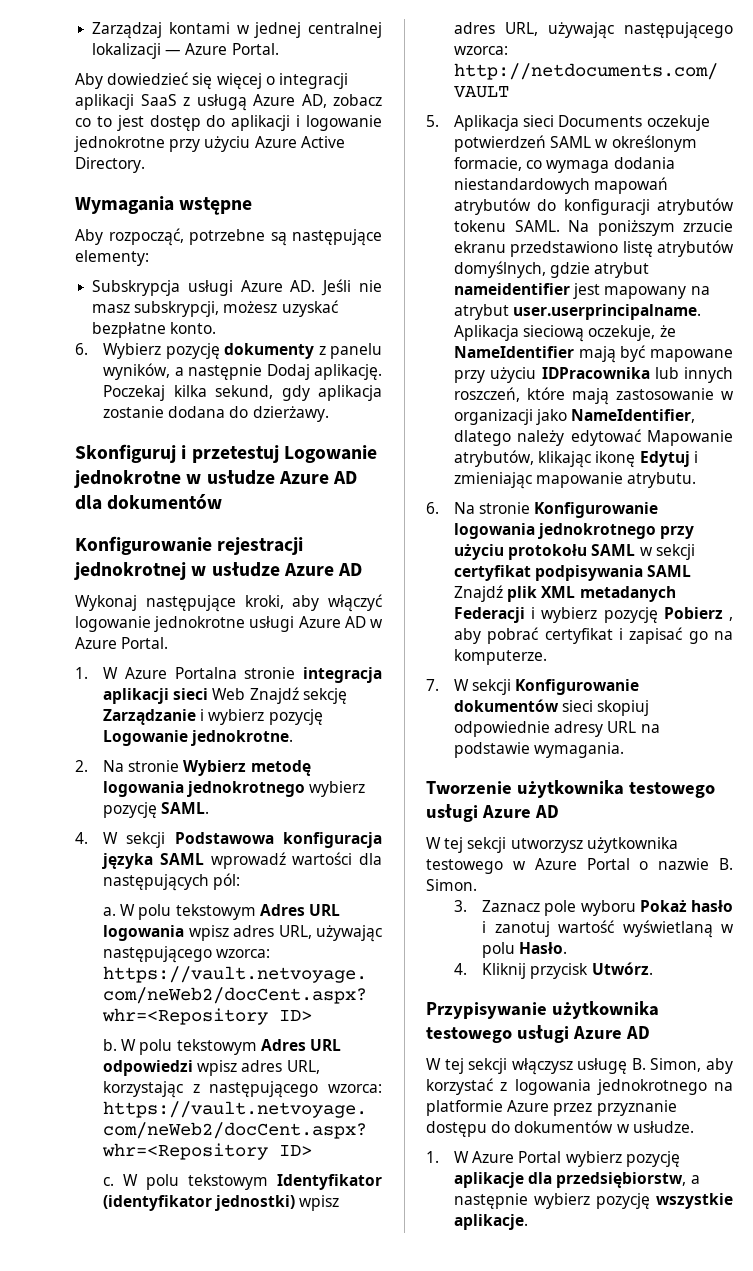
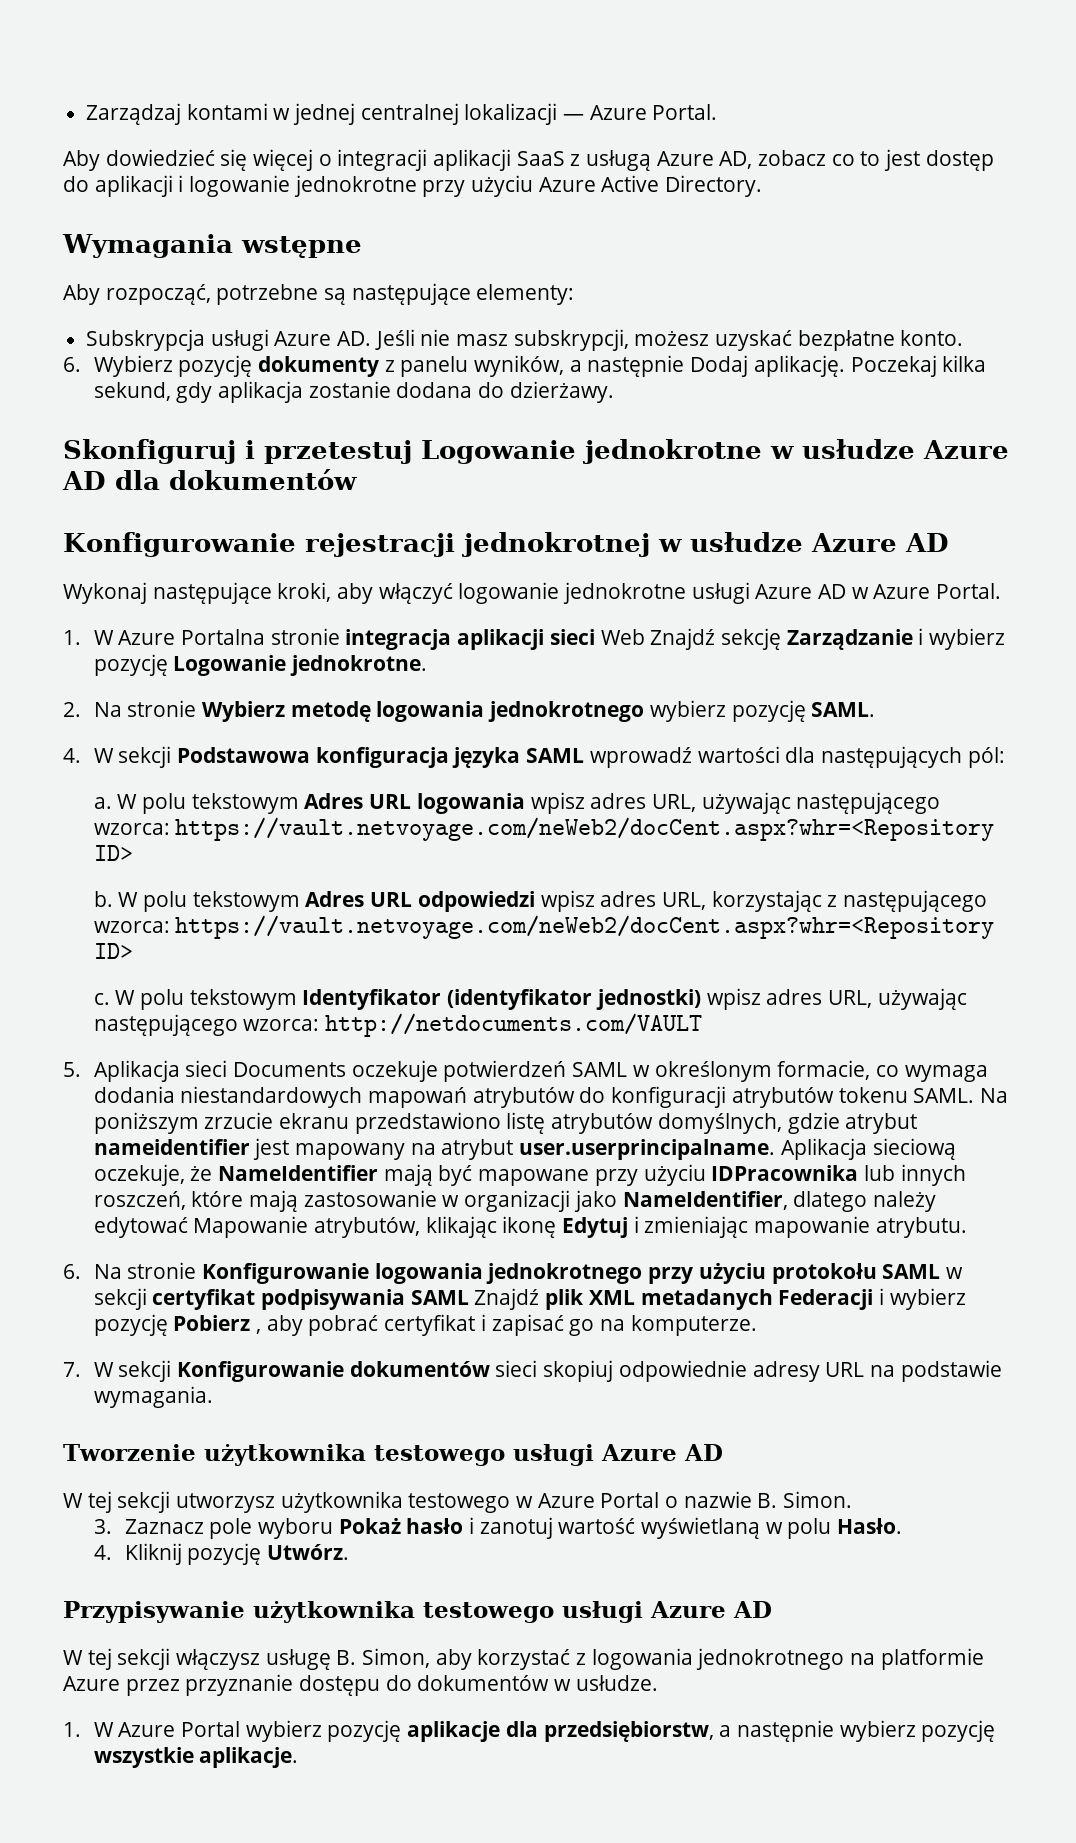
- 4. Kliknij przycisk Utwórz.
+ 4. Kliknij pozycję Utwórz.

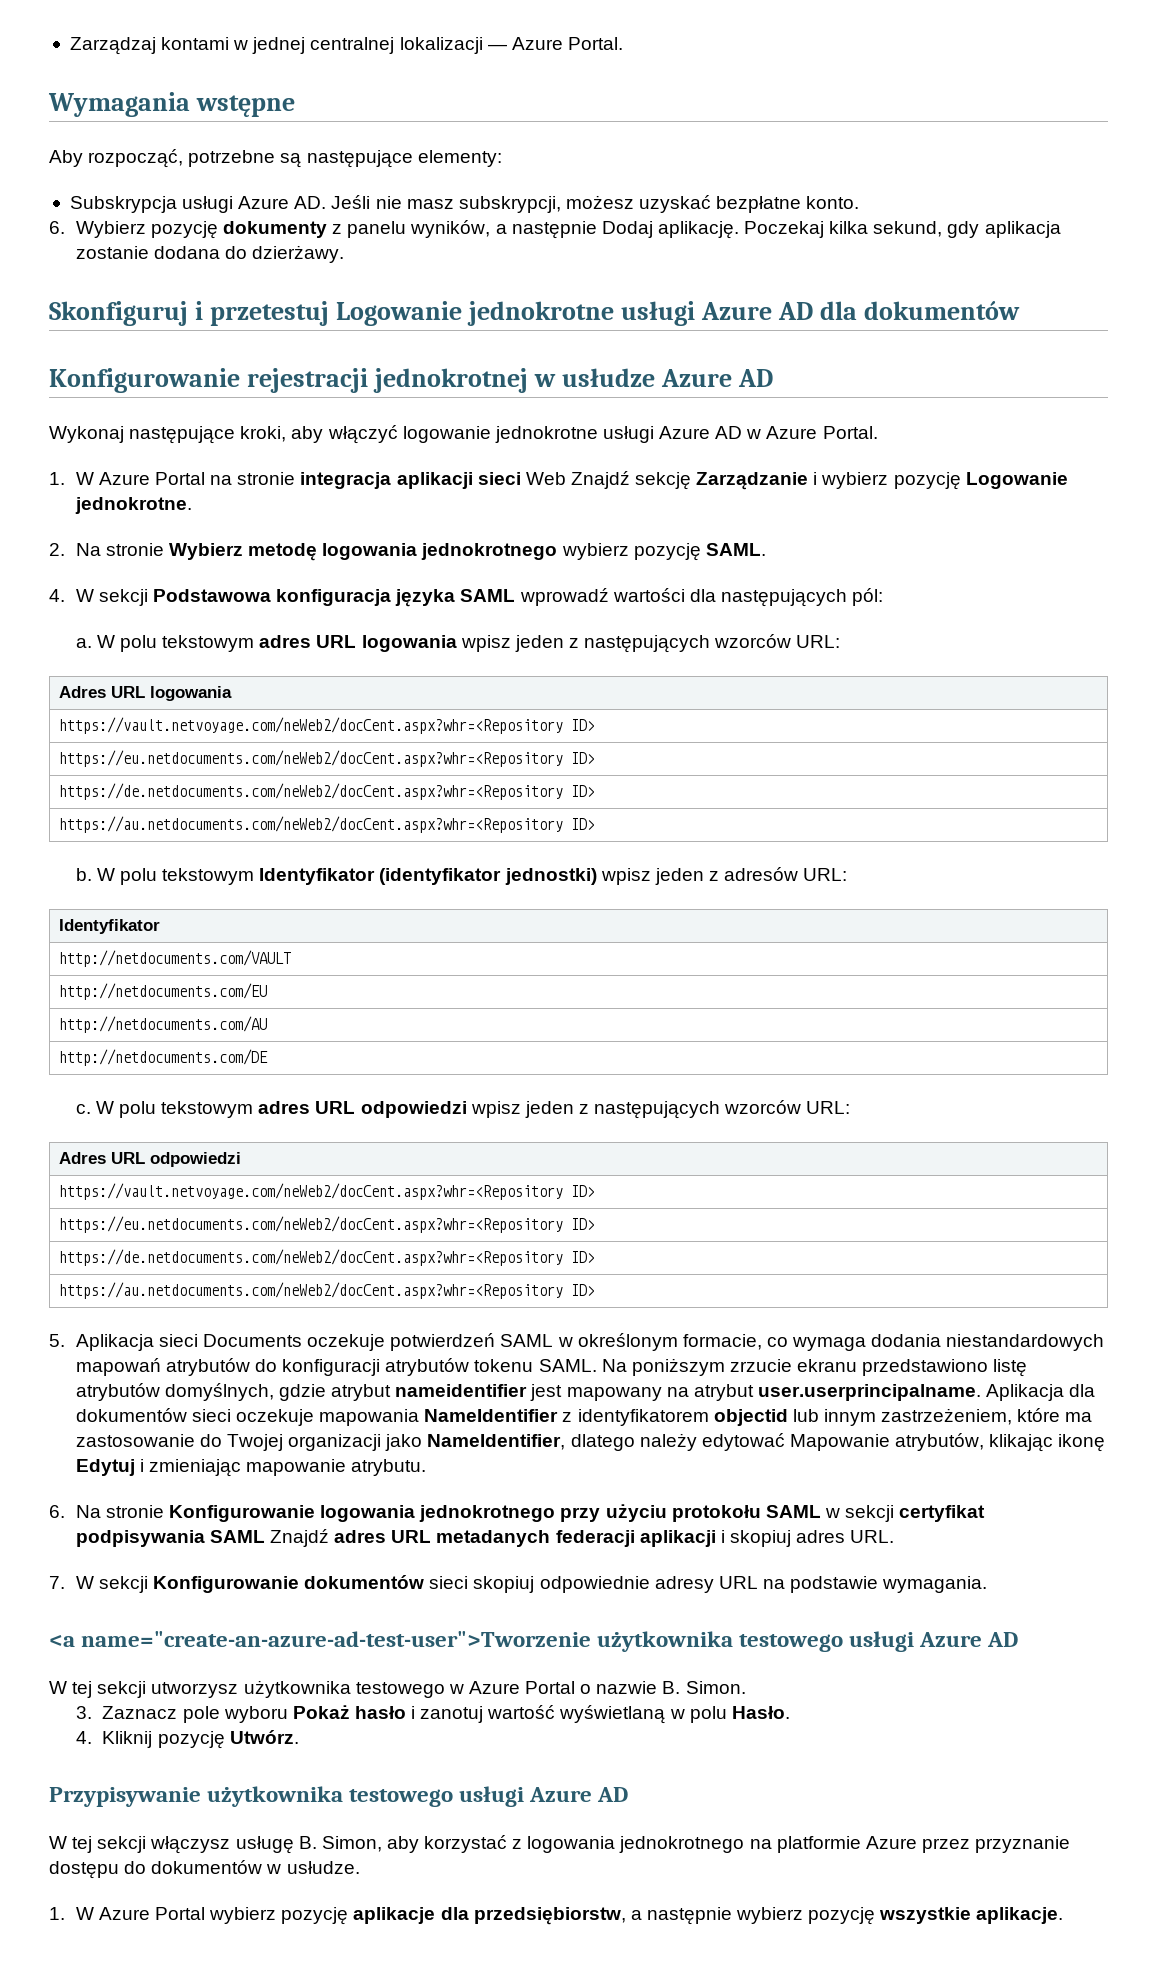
- Aby dowiedzieć się więcej o integracji aplikacji SaaS z usługą Azure AD, zobacz co to jest dostęp do aplikacji i logowanie jednokrotne przy użyciu Azure Active Directory.
- Skonfiguruj i przetestuj Logowanie jednokrotne w usłudze Azure AD dla dokumentów
+ Skonfiguruj i przetestuj Logowanie jednokrotne usługi Azure AD dla dokumentów
- 1. W Azure Portalna stronie integracja aplikacji sieci Web Znajdź sekcję Zarządzanie i wybierz pozycję Logowanie jednokrotne.
+ 1. W Azure Portal na stronie integracja aplikacji sieci Web Znajdź sekcję Zarządzanie i wybierz pozycję Logowanie jednokrotne.
- W polu tekstowym Adres URL logowania wpisz adres URL, używając następującego wzorca: https://vault.netvoyage.com/neWeb2/docCent.aspx?whr=<Repository ID>
- b. W polu tekstowym Adres URL odpowiedzi wpisz adres URL, korzystając z następującego wzorca: https://vault.netvoyage.com/neWeb2/docCent.aspx?whr=<Repository ID>
- c. W polu tekstowym Identyfikator (identyfikator jednostki) wpisz adres URL, używając następującego wzorca: http://netdocuments.com/VAULT
+ W polu tekstowym adres URL logowania wpisz jeden z następujących wzorców URL:
+ Adres URL logowania
+ https://vault.netvoyage.com/neWeb2/docCent.aspx?whr=<Repository ID>
+ https://eu.netdocuments.com/neWeb2/docCent.aspx?whr=<Repository ID>
+ https://de.netdocuments.com/neWeb2/docCent.aspx?whr=<Repository ID>
+ https://au.netdocuments.com/neWeb2/docCent.aspx?whr=<Repository ID>
+ b. W polu tekstowym Identyfikator (identyfikator jednostki) wpisz jeden z adresów URL:
+ Identyfikator
+ http://netdocuments.com/VAULT
+ http://netdocuments.com/EU
+ http://netdocuments.com/AU
+ http://netdocuments.com/DE
+ c. W polu tekstowym adres URL odpowiedzi wpisz jeden z następujących wzorców URL:
+ Adres URL odpowiedzi
+ https://vault.netvoyage.com/neWeb2/docCent.aspx?whr=<Repository ID>
+ https://eu.netdocuments.com/neWeb2/docCent.aspx?whr=<Repository ID>
+ https://de.netdocuments.com/neWeb2/docCent.aspx?whr=<Repository ID>
+ https://au.netdocuments.com/neWeb2/docCent.aspx?whr=<Repository ID>
- Na poniższym zrzucie ekranu przedstawiono listę atrybutów domyślnych, gdzie atrybut nameidentifier jest mapowany na atrybut user.userprincipalname. Aplikacja sieciową oczekuje, że NameIdentifier mają być mapowane przy użyciu IDPracownika lub innych roszczeń, które mają zastosowanie w organizacji jako NameIdentifier, dlatego należy edytować Mapowanie atrybutów, klikając ikonę Edytuj i zmieniając mapowanie atrybutu.
+ Na poniższym zrzucie ekranu przedstawiono listę atrybutów domyślnych, gdzie atrybut nameidentifier jest mapowany na atrybut user.userprincipalname. Aplikacja dla dokumentów sieci oczekuje mapowania NameIdentifier z identyfikatorem objectid lub innym zastrzeżeniem, które ma zastosowanie do Twojej organizacji jako NameIdentifier, dlatego należy edytować Mapowanie atrybutów, klikając ikonę Edytuj i zmieniając mapowanie atrybutu.
- 6. Na stronie Konfigurowanie logowania jednokrotnego przy użyciu protokołu SAML w sekcji certyfikat podpisywania SAML Znajdź plik XML metadanych Federacji i wybierz pozycję Pobierz , aby pobrać certyfikat i zapisać go na komputerze.
+ 6. Na stronie Konfigurowanie logowania jednokrotnego przy użyciu protokołu SAML w sekcji certyfikat podpisywania SAML Znajdź adres URL metadanych federacji aplikacji i skopiuj adres URL.
- Tworzenie użytkownika testowego usługi Azure AD
+ <a name="create-an-azure-ad-test-user">Tworzenie użytkownika testowego usługi Azure AD

